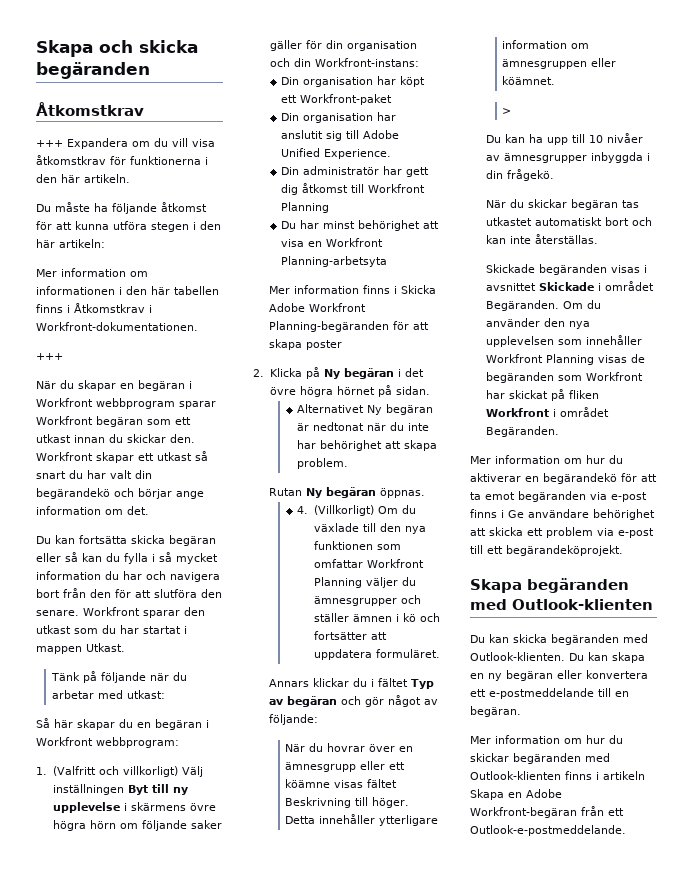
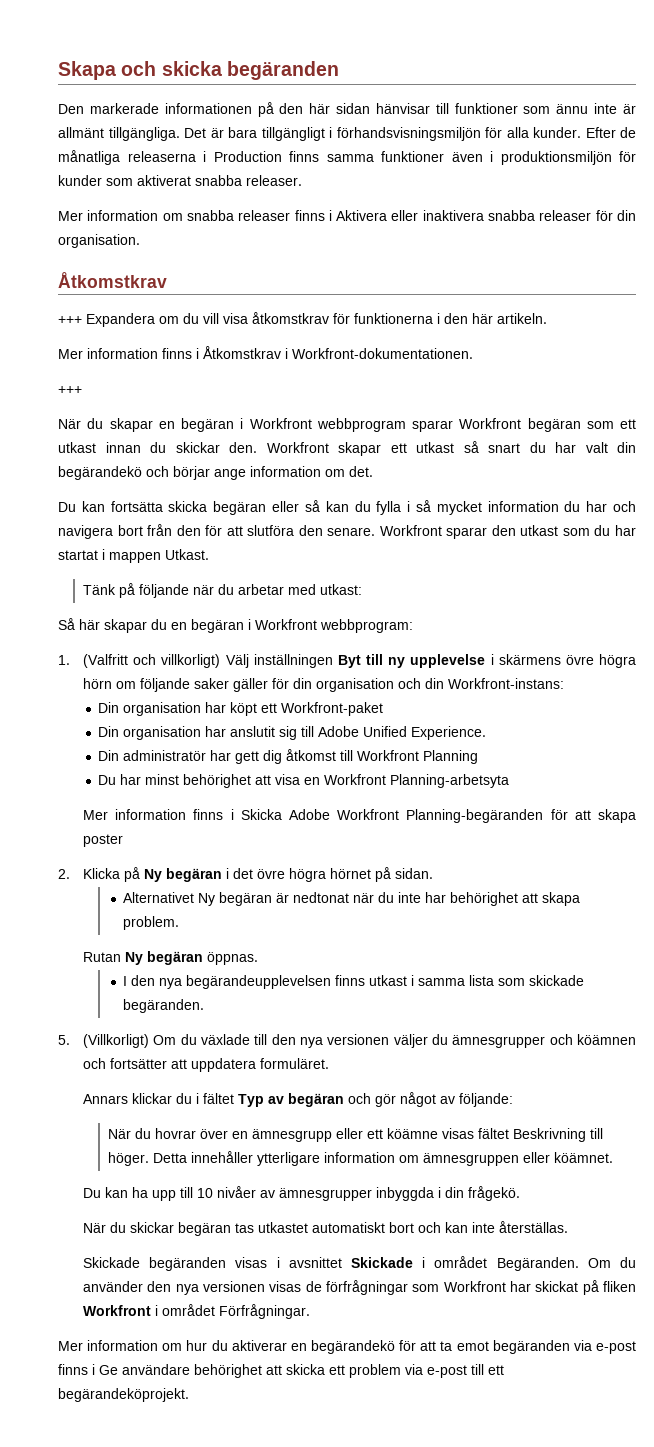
+ Den markerade informationen på den här sidan hänvisar till funktioner som ännu inte är allmänt tillgängliga. Det är bara tillgängligt i förhandsvisningsmiljön för alla kunder. Efter de månatliga releaserna i Production finns samma funktioner även i produktionsmiljön för kunder som aktiverat snabba releaser.
+ Mer information om snabba releaser finns i Aktivera eller inaktivera snabba releaser för din organisation.
- Du måste ha följande åtkomst för att kunna utföra stegen i den här artikeln:
- Mer information om informationen i den här tabellen finns i Åtkomstkrav i Workfront-dokumentationen.
+ Mer information finns i Åtkomstkrav i Workfront-dokumentationen.
- 4. (Villkorligt) Om du växlade till den nya funktionen som omfattar Workfront Planning väljer du ämnesgrupper och ställer ämnen i kö och fortsätter att uppdatera formuläret.
+ I den nya begärandeupplevelsen finns utkast i samma lista som skickade begäranden.
+ 5. (Villkorligt) Om du växlade till den nya versionen väljer du ämnesgrupper och köämnen och fortsätter att uppdatera formuläret.
- >
- Om du använder den nya upplevelsen som innehåller Workfront Planning visas de begäranden som Workfront har skickat på fliken Workfront i området Begäranden.
+ Om du använder den nya versionen visas de förfrågningar som Workfront har skickat på fliken Workfront i området Förfrågningar.
- Skapa begäranden med Outlook-klienten
- Du kan skicka begäranden med Outlook-klienten. Du kan skapa en ny begäran eller konvertera ett e-postmeddelande till en begäran.
- Mer information om hur du skickar begäranden med Outlook-klienten finns i artikeln Skapa en Adobe Workfront-begäran från ett Outlook-e-postmeddelande.

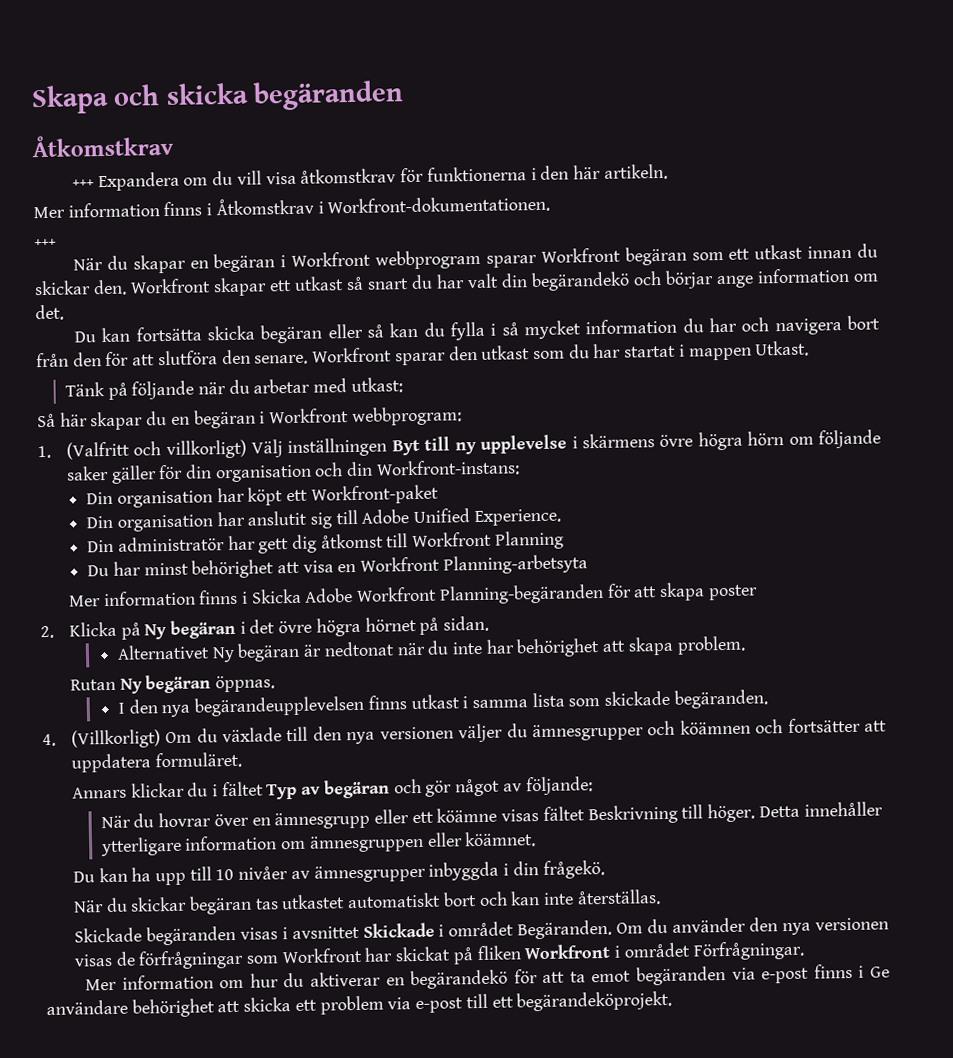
- Den markerade informationen på den här sidan hänvisar till funktioner som ännu inte är allmänt tillgängliga. Det är bara tillgängligt i förhandsvisningsmiljön för alla kunder. Efter de månatliga releaserna i Production finns samma funktioner även i produktionsmiljön för kunder som aktiverat snabba releaser.
- Mer information om snabba releaser finns i Aktivera eller inaktivera snabba releaser för din organisation.
- 5. (Villkorligt) Om du växlade till den nya versionen väljer du ämnesgrupper och köämnen och fortsätter att uppdatera formuläret.
+ 4. (Villkorligt) Om du växlade till den nya versionen väljer du ämnesgrupper och köämnen och fortsätter att uppdatera formuläret.

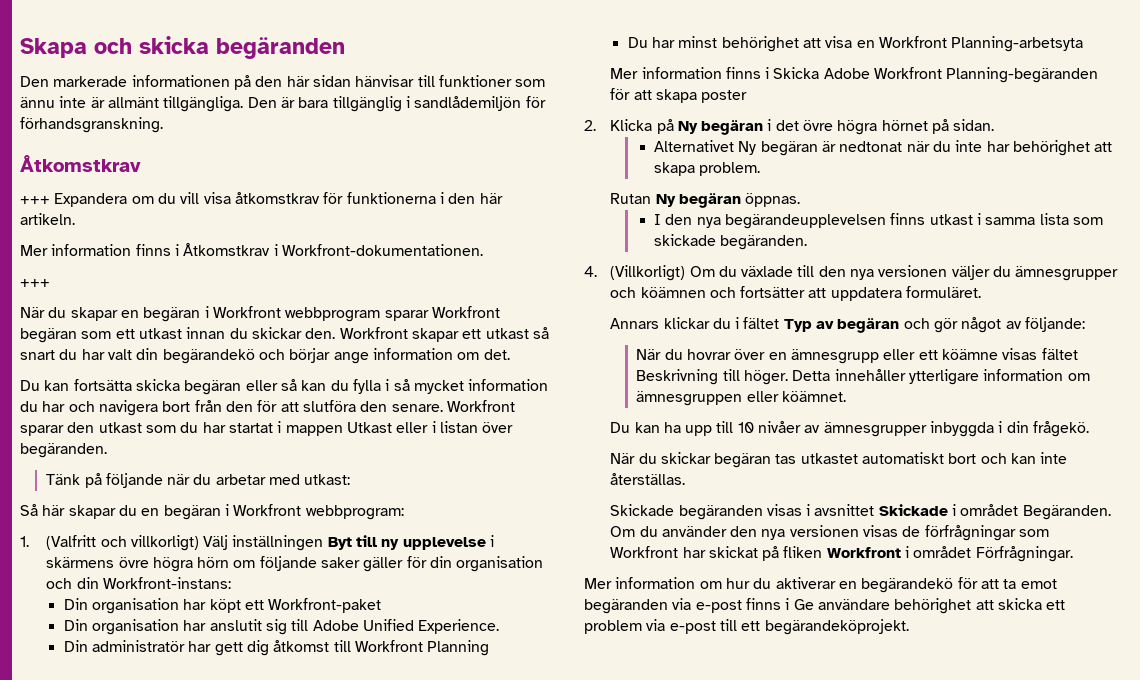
+ Den markerade informationen på den här sidan hänvisar till funktioner som ännu inte är allmänt tillgängliga. Den är bara tillgänglig i sandlådemiljön för förhandsgranskning.
- Workfront sparar den utkast som du har startat i mappen Utkast.
+ Workfront sparar den utkast som du har startat i mappen Utkast eller i listan över begäranden.

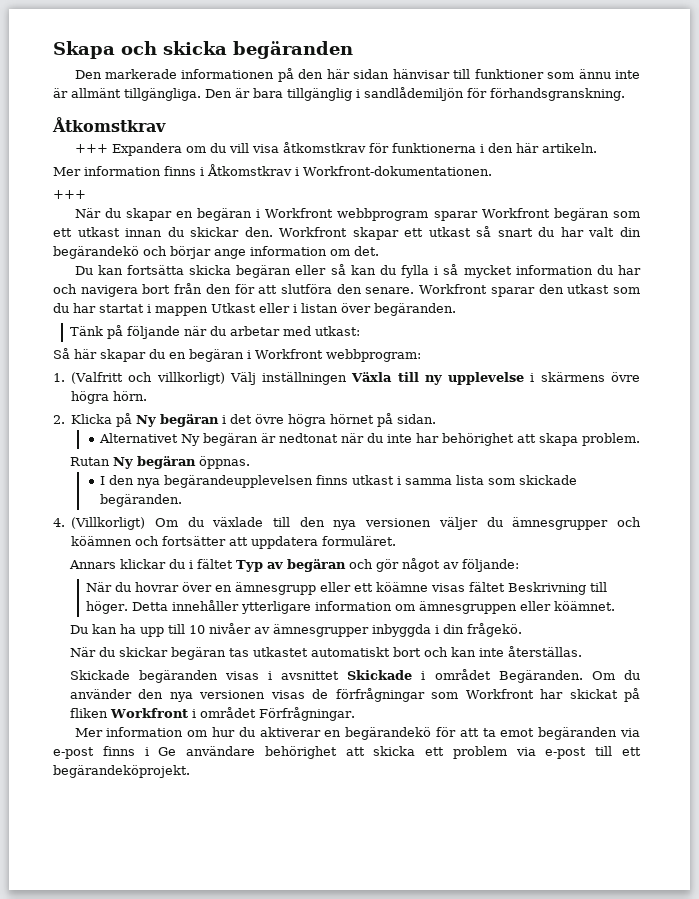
- 1. (Valfritt och villkorligt) Välj inställningen Byt till ny upplevelse i skärmens övre högra hörn om följande saker gäller för din organisation och din Workfront-instans:
- Din organisation har köpt ett Workfront-paket
- Din organisation har anslutit sig till Adobe Unified Experience.
- Din administratör har gett dig åtkomst till Workfront Planning
- Du har minst behörighet att visa en Workfront Planning-arbetsyta
- Mer information finns i Skicka Adobe Workfront Planning-begäranden för att skapa poster
+ 1. (Valfritt och villkorligt) Välj inställningen Växla till ny upplevelse i skärmens övre högra hörn.

